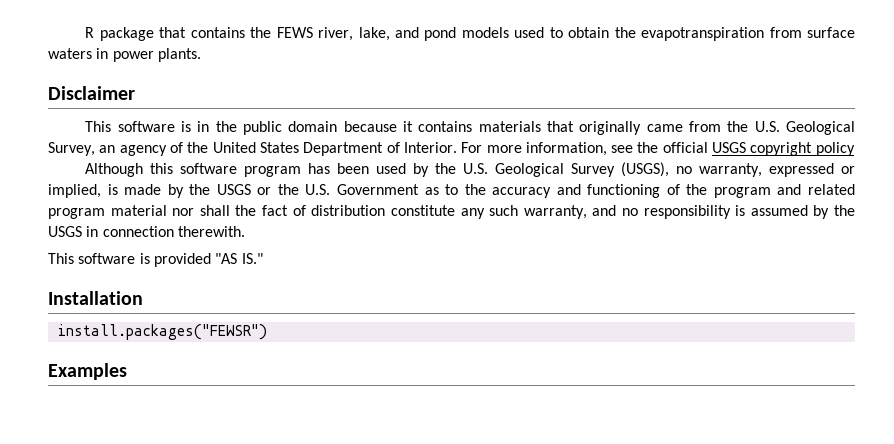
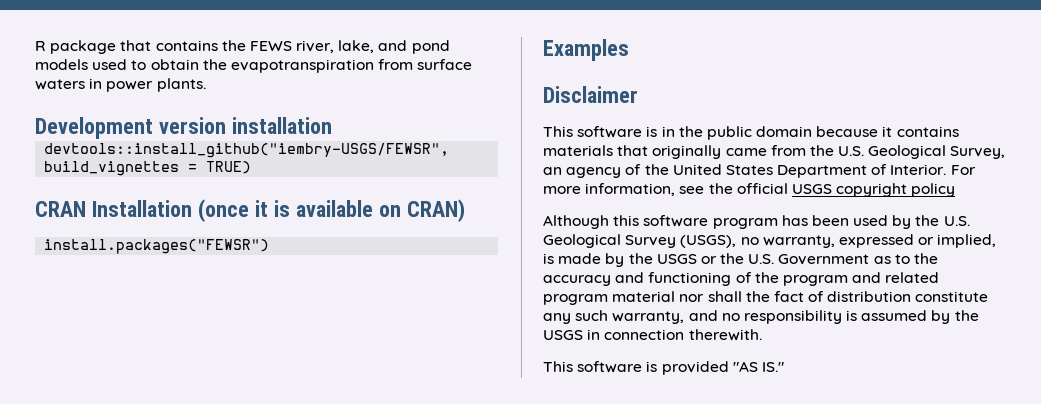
+ Development version installation
+ devtools::install_github("iembry-USGS/FEWSR", build_vignettes = TRUE)
+ CRAN Installation (once it is available on CRAN)
+ install.packages("FEWSR")
+ Examples
- Installation
- install.packages("FEWSR")
- Examples

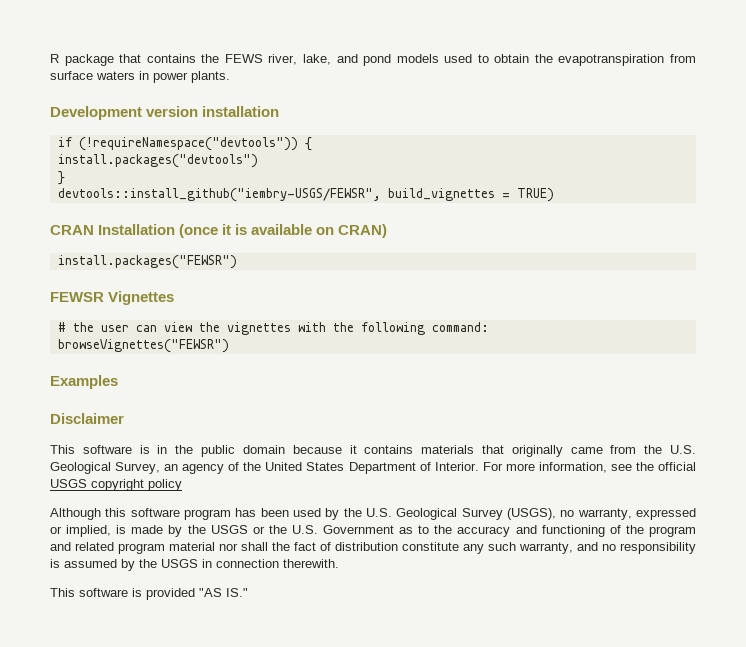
+ if (!requireNamespace("devtools")) {
+ install.packages("devtools")
+ }
+ FEWSR Vignettes
+ # the user can view the vignettes with the following command:
+ browseVignettes("FEWSR")

